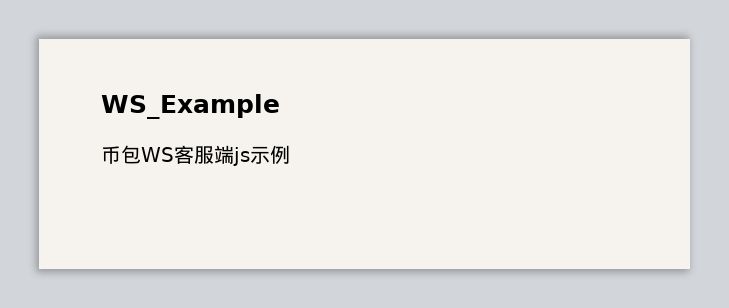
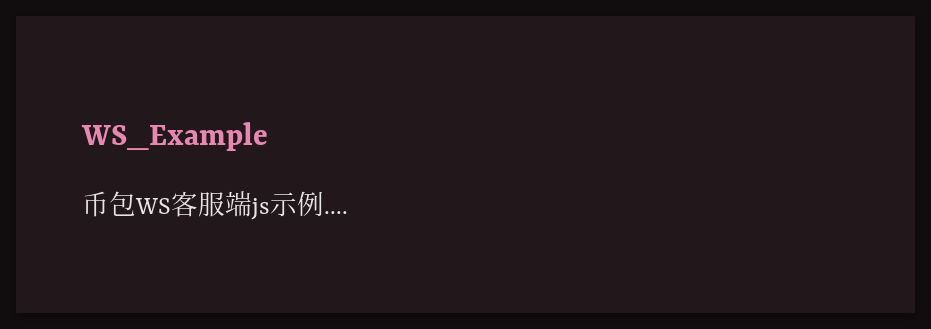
- 币包WS客服端js示例
+ 币包WS客服端js示例....

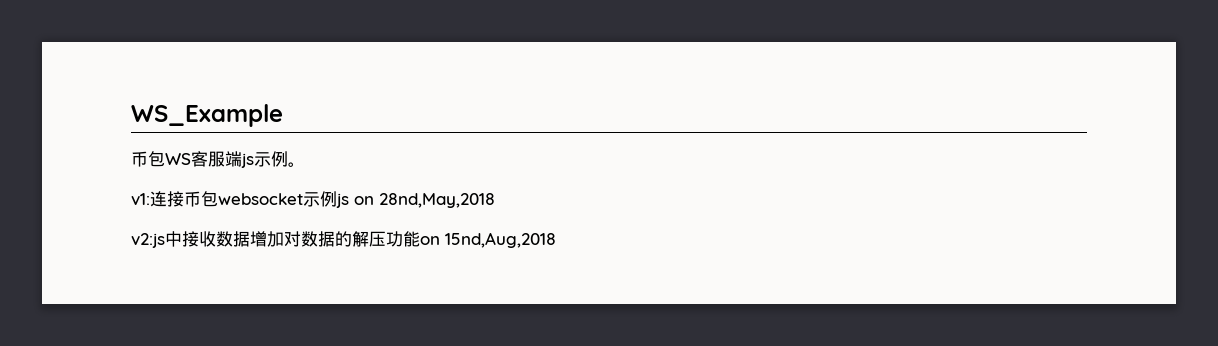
- 币包WS客服端js示例....
+ 币包WS客服端js示例。
+ v1:连接币包websocket示例js on 28nd,May,2018
+ v2:js中接收数据增加对数据的解压功能on 15nd,Aug,2018

